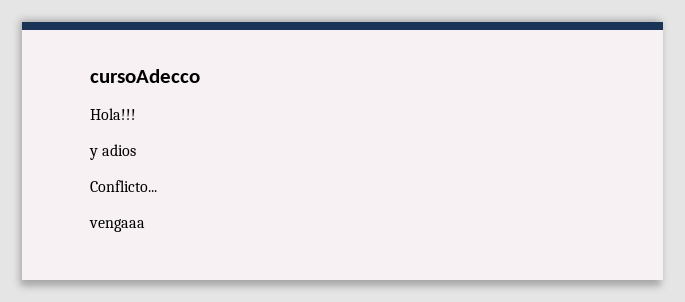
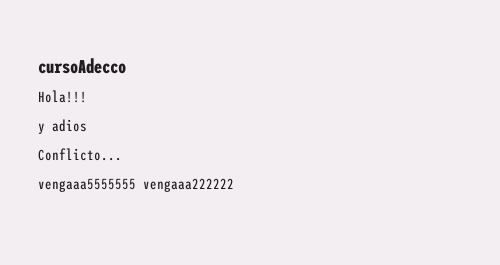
- vengaaa
+ vengaaa5555555 vengaaa222222

